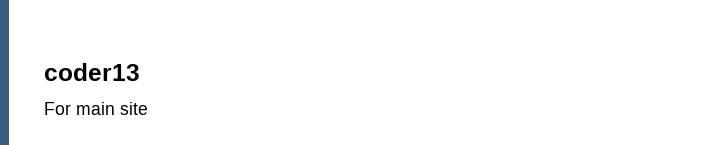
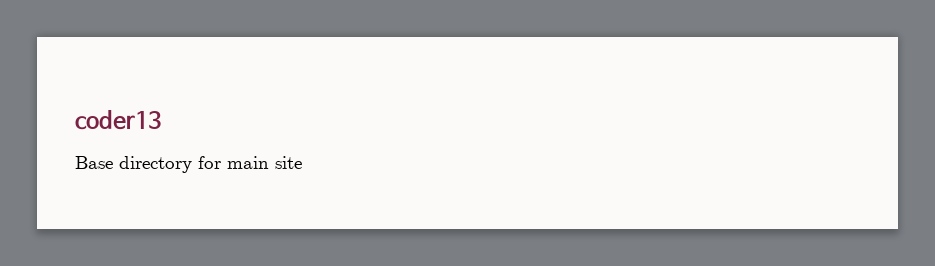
- For main site
+ Base directory for main site

